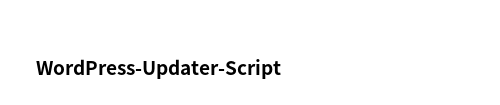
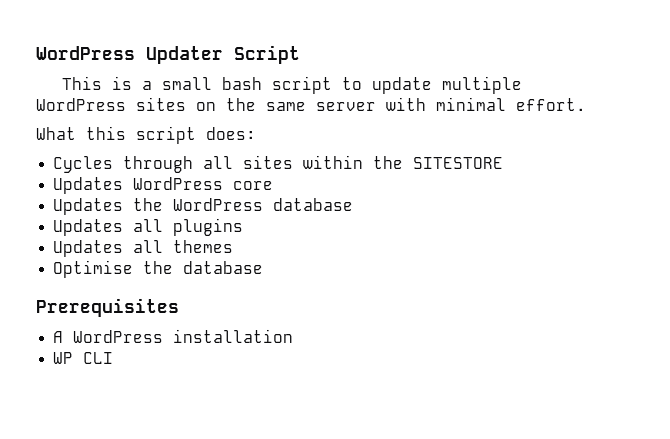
- WordPress-Updater-Script
+ WordPress Updater Script
+ This is a small bash script to update multiple WordPress sites on the same server with minimal effort.
+ What this script does:
+ Cycles through all sites within the SITESTORE
+ Updates WordPress core
+ Updates the WordPress database
+ Updates all plugins
+ Updates all themes
+ Optimise the database
+ Prerequisites
+ A WordPress installation
+ WP CLI

